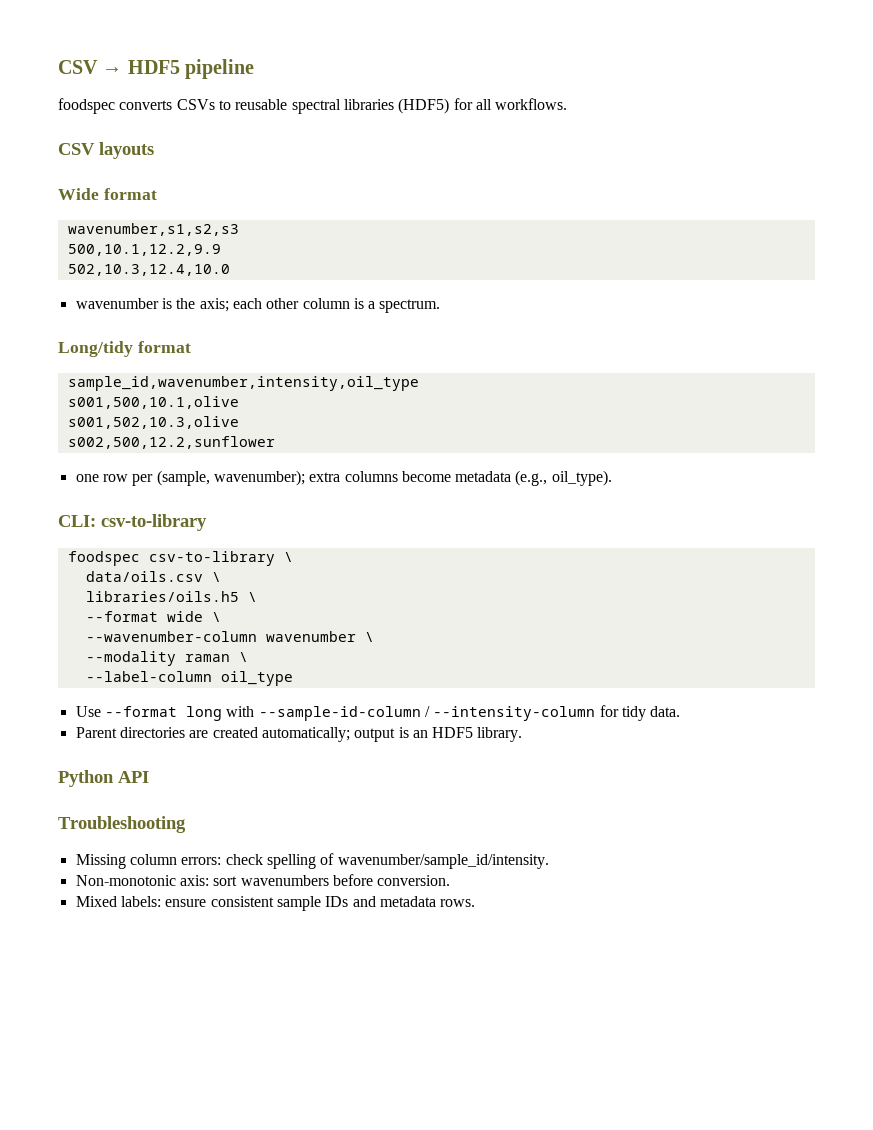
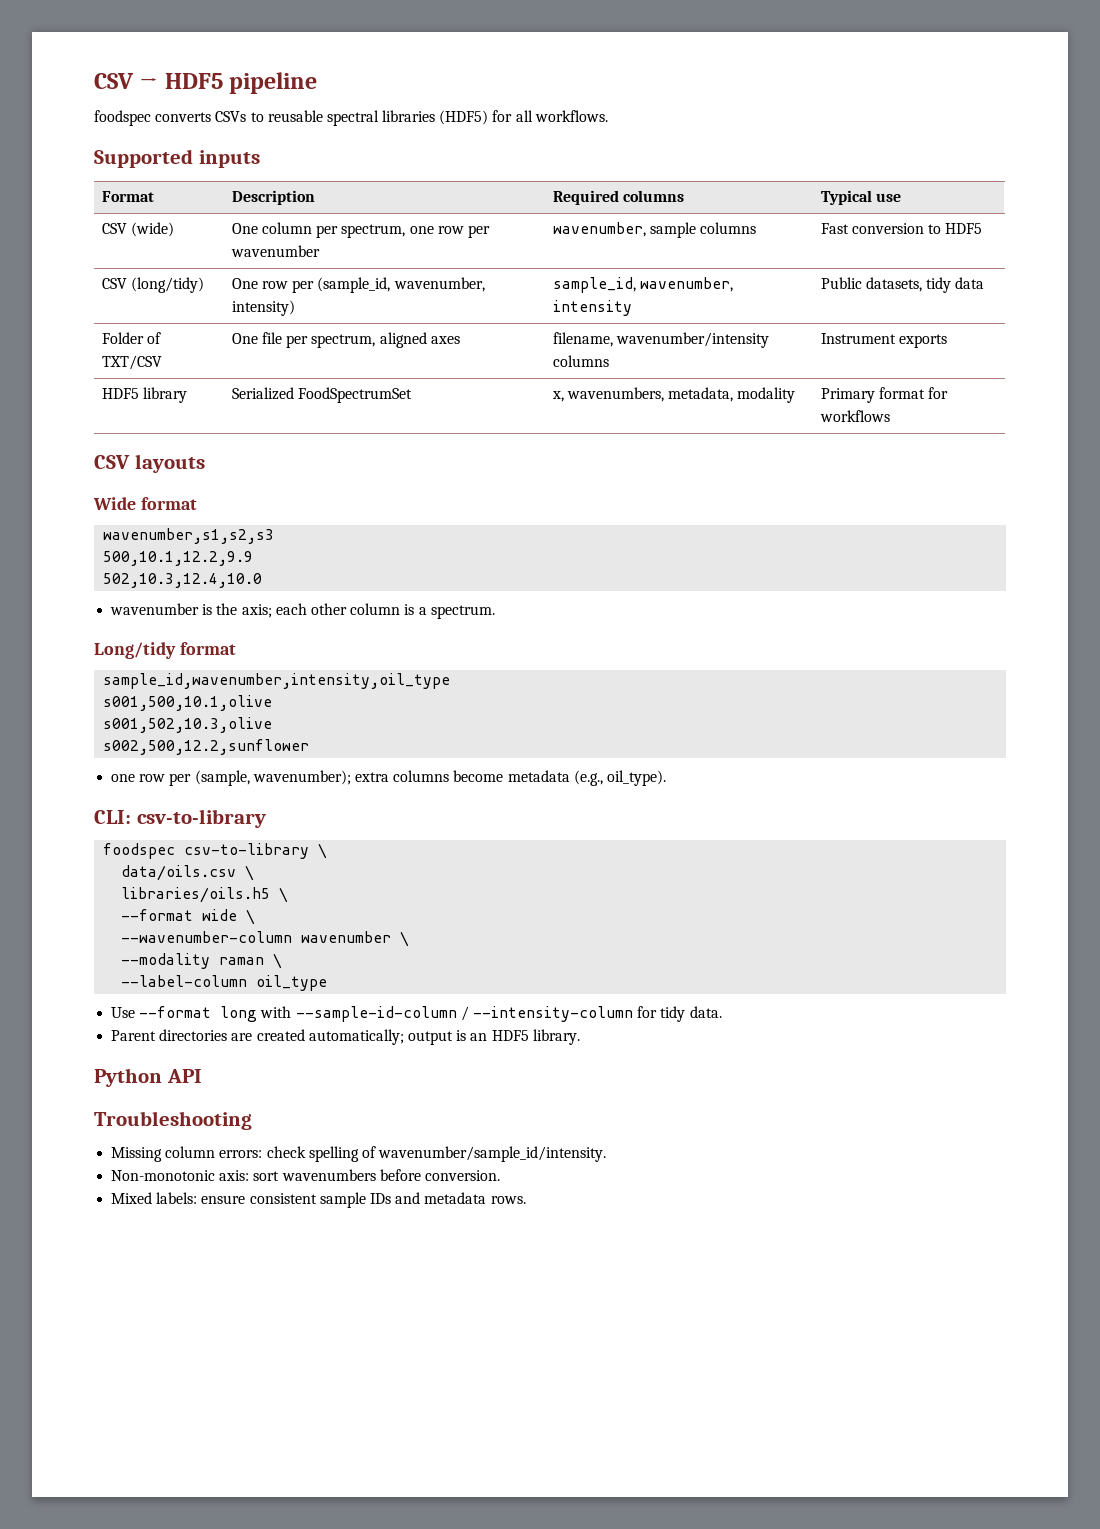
+ Supported inputs
+ Format | Description | Required columns | Typical use
+ CSV (wide) | One column per spectrum, one row per wavenumber | wavenumber, sample columns | Fast conversion to HDF5
+ CSV (long/tidy) | One row per (sample_id, wavenumber, intensity) | sample_id, wavenumber, intensity | Public datasets, tidy data
+ Folder of TXT/CSV | One file per spectrum, aligned axes | filename, wavenumber/intensity columns | Instrument exports
+ HDF5 library | Serialized FoodSpectrumSet | x, wavenumbers, metadata, modality | Primary format for workflows

